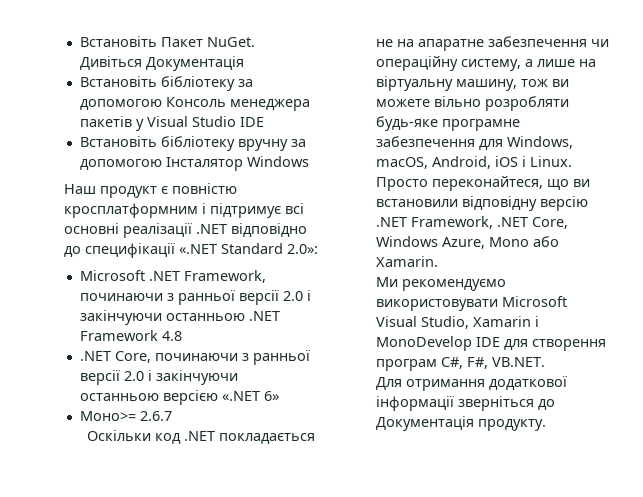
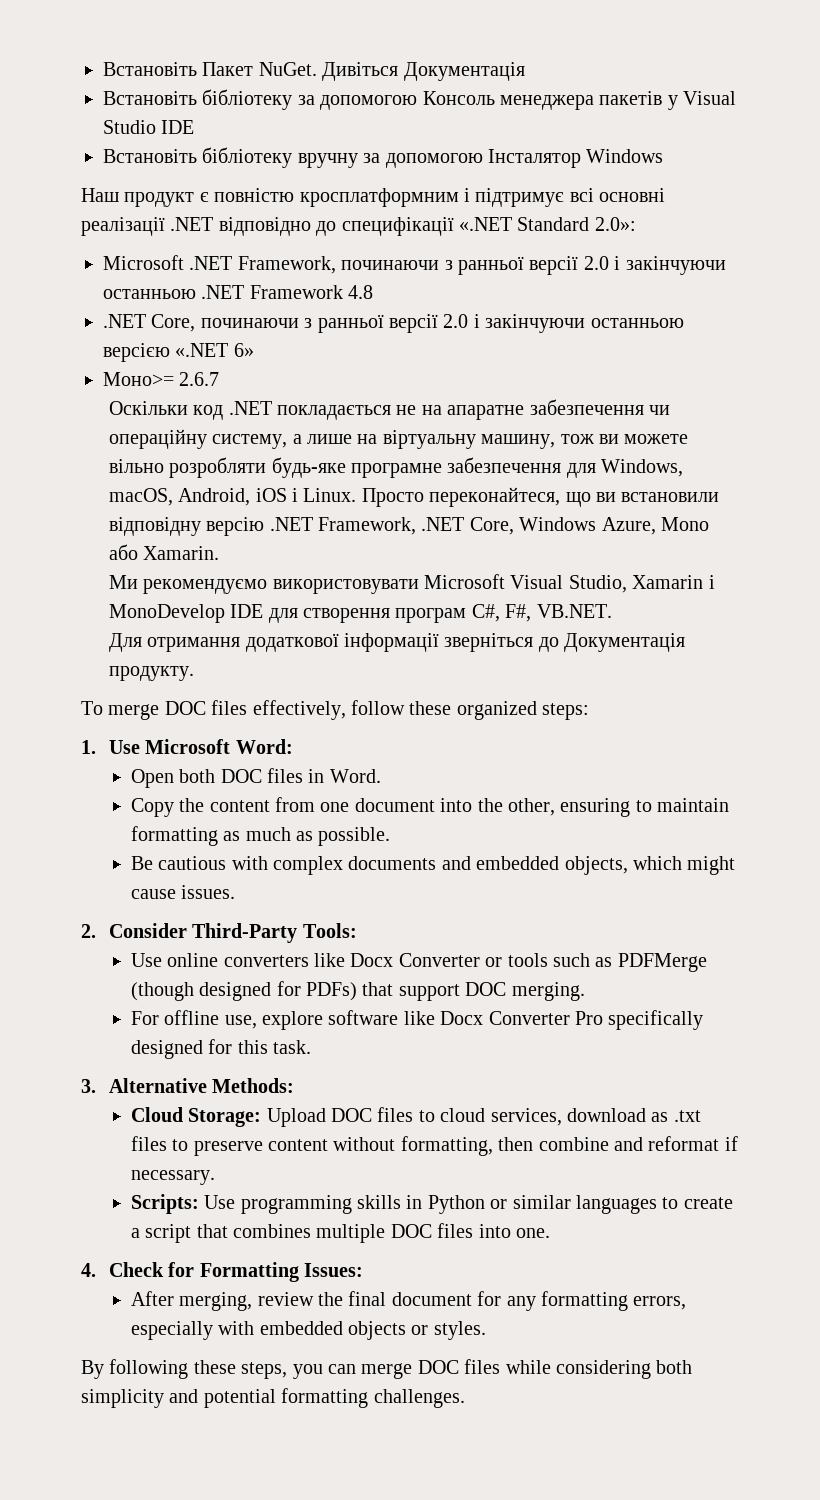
+ To merge DOC files effectively, follow these organized steps:
+ 1. Use Microsoft Word:
+ Open both DOC files in Word.
+ Copy the content from one document into the other, ensuring to maintain formatting as much as possible.
+ Be cautious with complex documents and embedded objects, which might cause issues.
+ 2. Consider Third-Party Tools:
+ Use online converters like Docx Converter or tools such as PDFMerge (though designed for PDFs) that support DOC merging.
+ For offline use, explore software like Docx Converter Pro specifically designed for this task.
+ 3. Alternative Methods:
+ Cloud Storage: Upload DOC files to cloud services, download as .txt files to preserve content without formatting, then combine and reformat if necessary.
+ Scripts: Use programming skills in Python or similar languages to create a script that combines multiple DOC files into one.
+ 4. Check for Formatting Issues:
+ After merging, review the final document for any formatting errors, especially with embedded objects or styles.
+ By following these steps, you can merge DOC files while considering both simplicity and potential formatting challenges.

